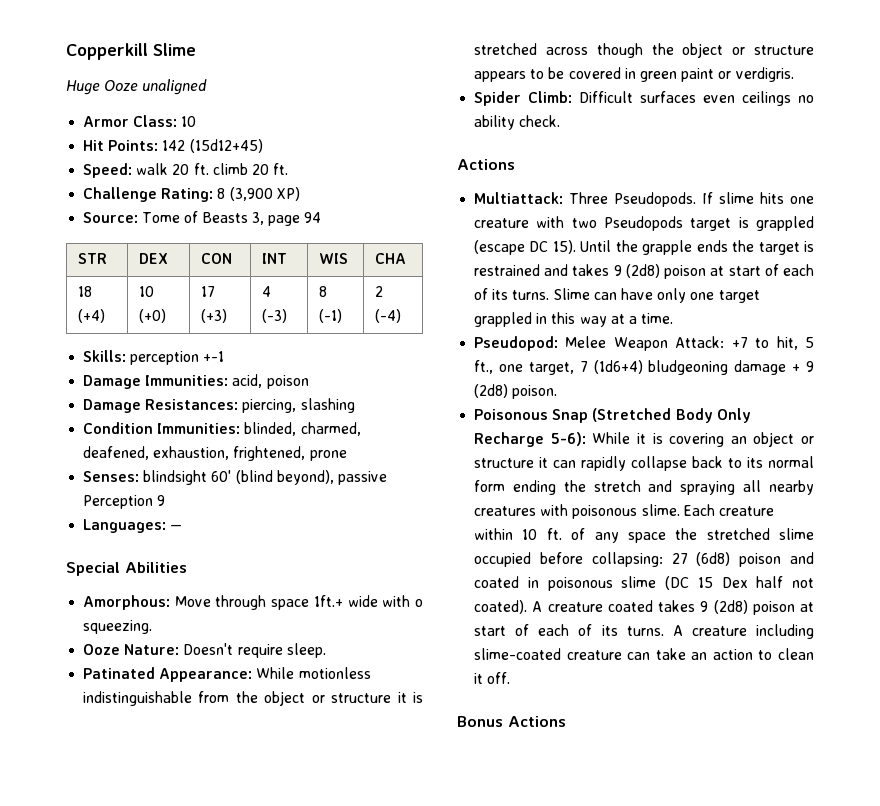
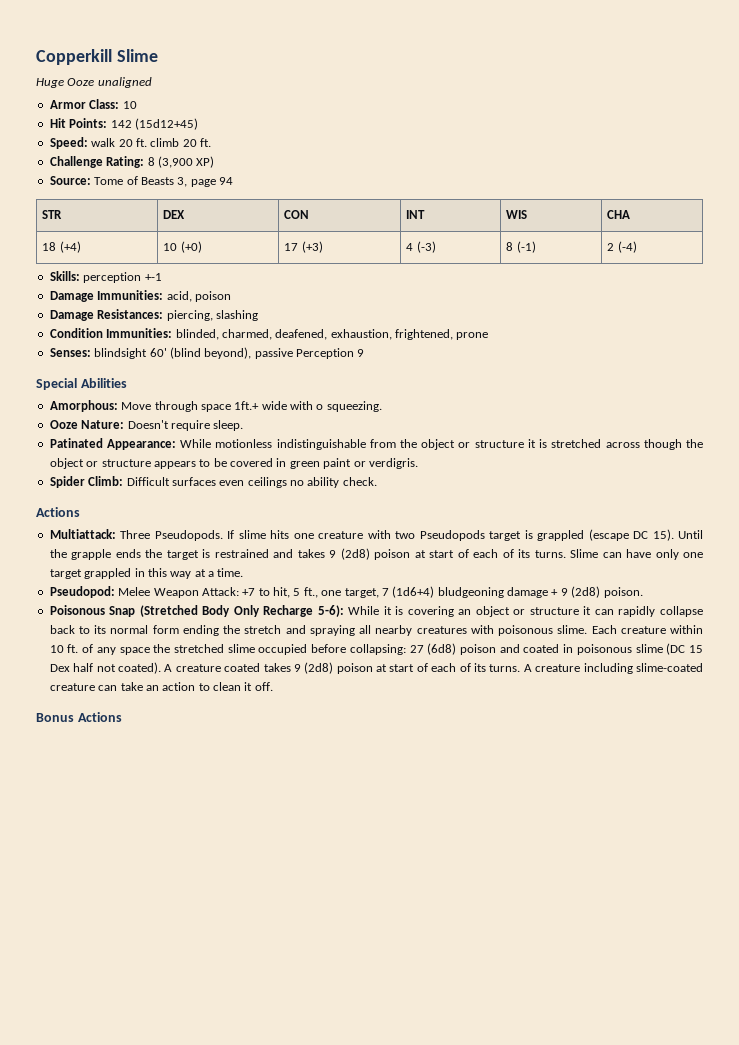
- Languages: —

